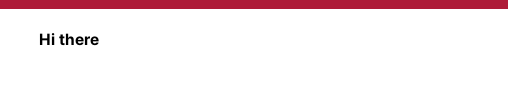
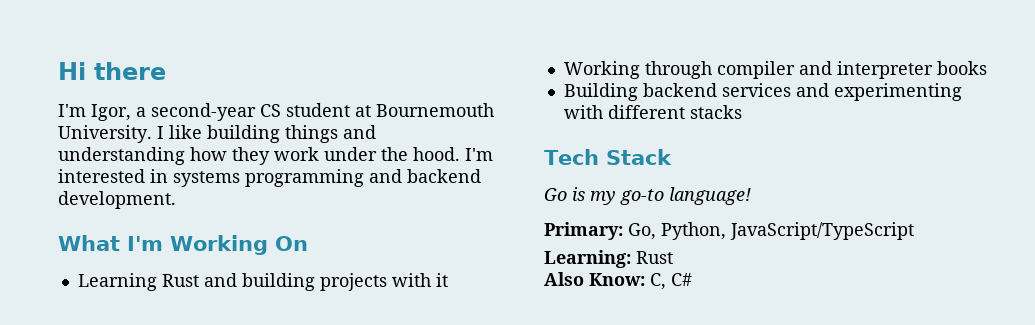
+ I'm Igor, a second-year CS student at Bournemouth University. I like building things and understanding how they work under the hood. I'm interested in systems programming and backend development.
+ What I'm Working On
+ Learning Rust and building projects with it
+ Working through compiler and interpreter books
+ Building backend services and experimenting with different stacks
+ Tech Stack
+ Go is my go-to language!
+ Primary: Go, Python, JavaScript/TypeScript
+ Learning: Rust
+ Also Know: C, C#

